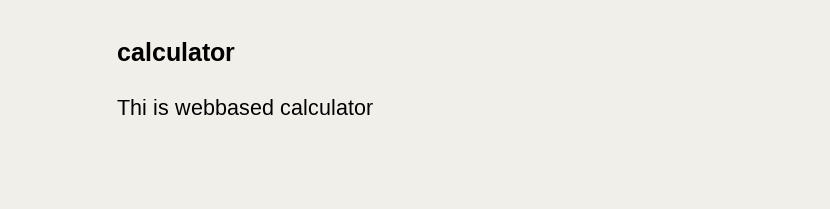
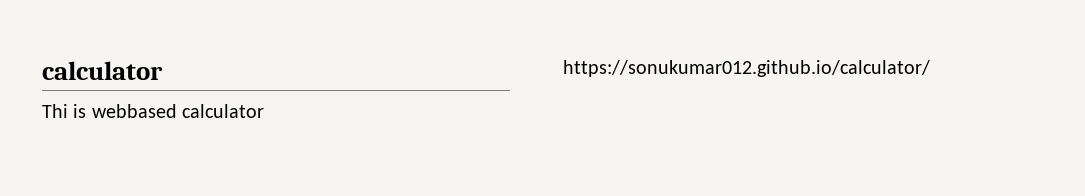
- Thi is webbased calculator
+ Thi is webbased calculator https://sonukumar012.github.io/calculator/

